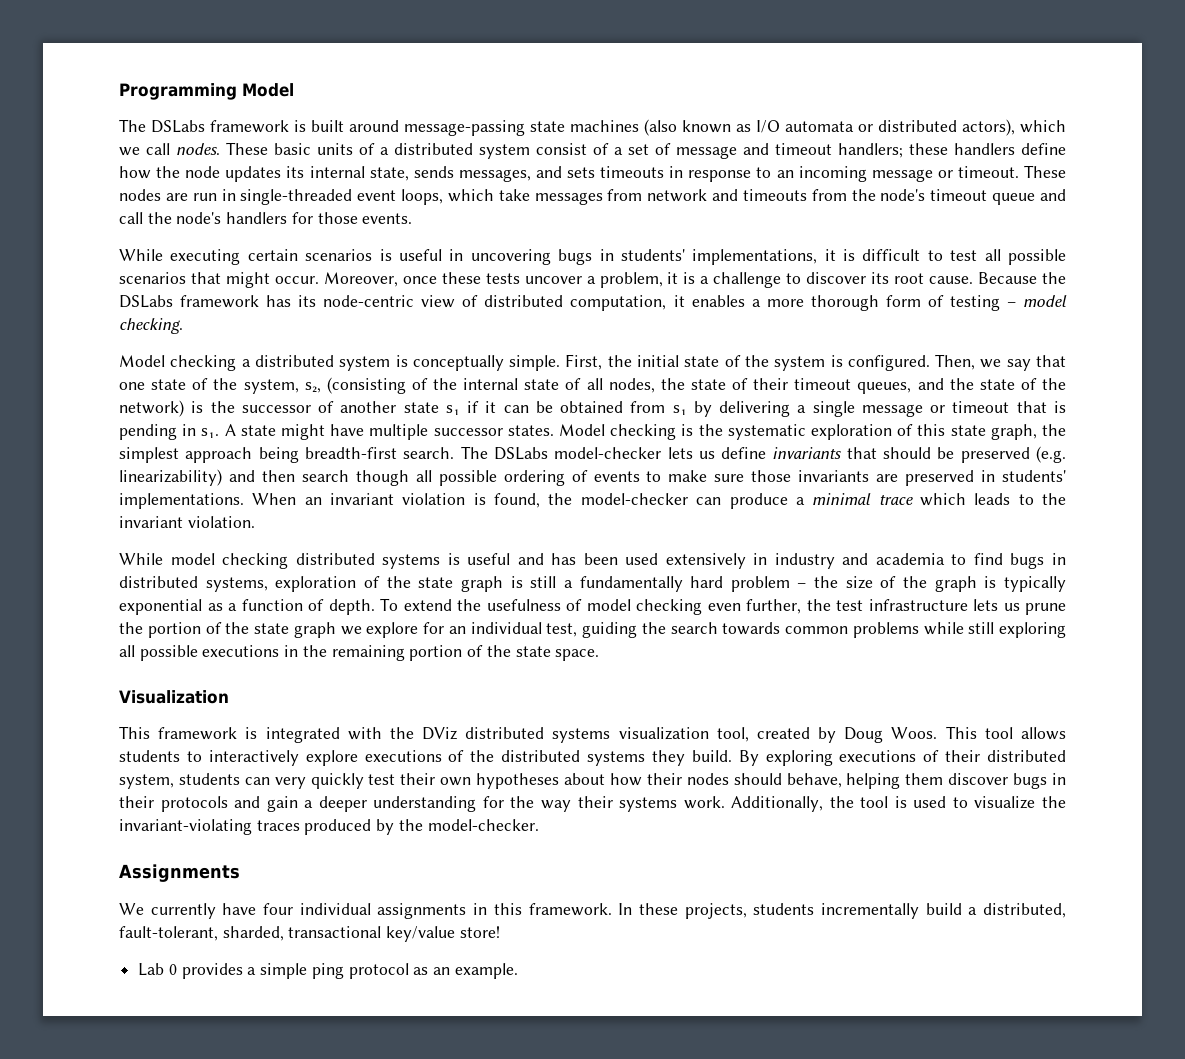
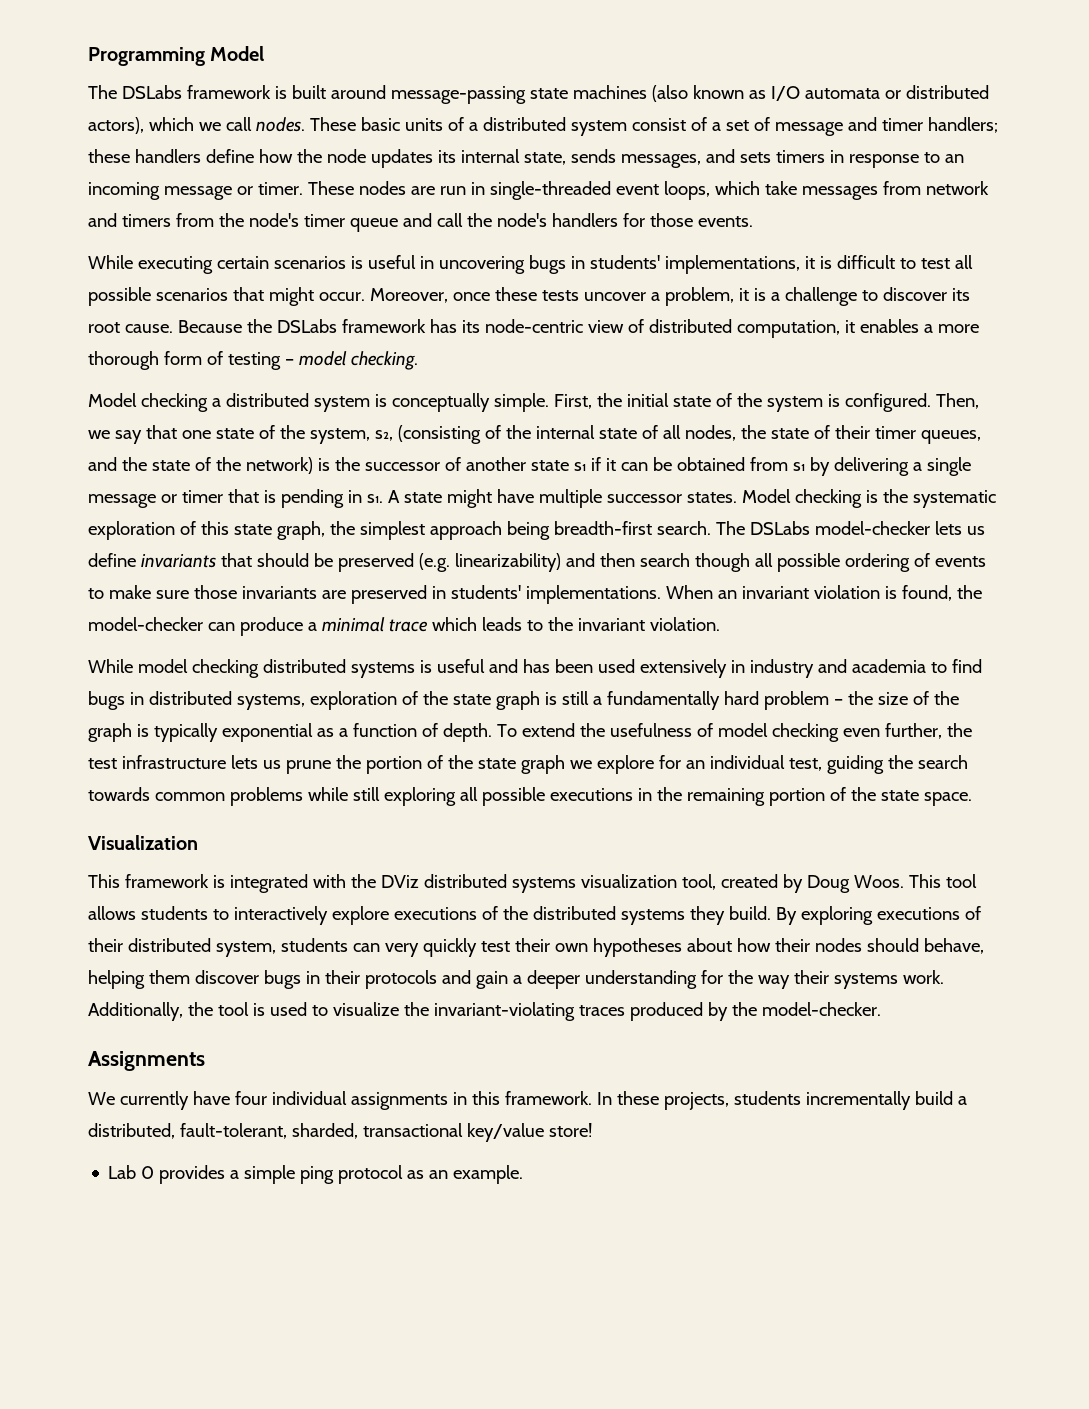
- These basic units of a distributed system consist of a set of message and timeout handlers; these handlers define how the node updates its internal state, sends messages, and sets timeouts in response to an incoming message or timeout.
+ These basic units of a distributed system consist of a set of message and timer handlers; these handlers define how the node updates its internal state, sends messages, and sets timers in response to an incoming message or timer.
- These nodes are run in single-threaded event loops, which take messages from network and timeouts from the node's timeout queue and call the node's handlers for those events.
+ These nodes are run in single-threaded event loops, which take messages from network and timers from the node's timer queue and call the node's handlers for those events.
- Then, we say that one state of the system, s₂, (consisting of the internal state of all nodes, the state of their timeout queues, and the state of the network) is the successor of another state s₁ if it can be obtained from s₁ by delivering a single message or timeout that is pending in s₁.
+ Then, we say that one state of the system, s₂, (consisting of the internal state of all nodes, the state of their timer queues, and the state of the network) is the successor of another state s₁ if it can be obtained from s₁ by delivering a single message or timer that is pending in s₁.

